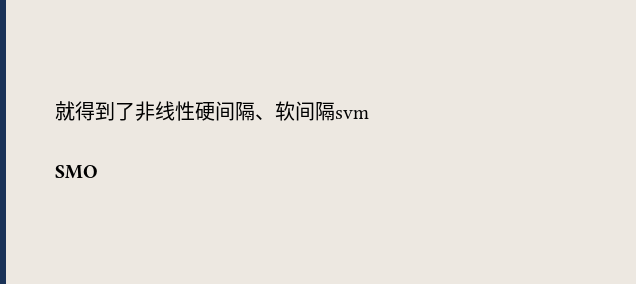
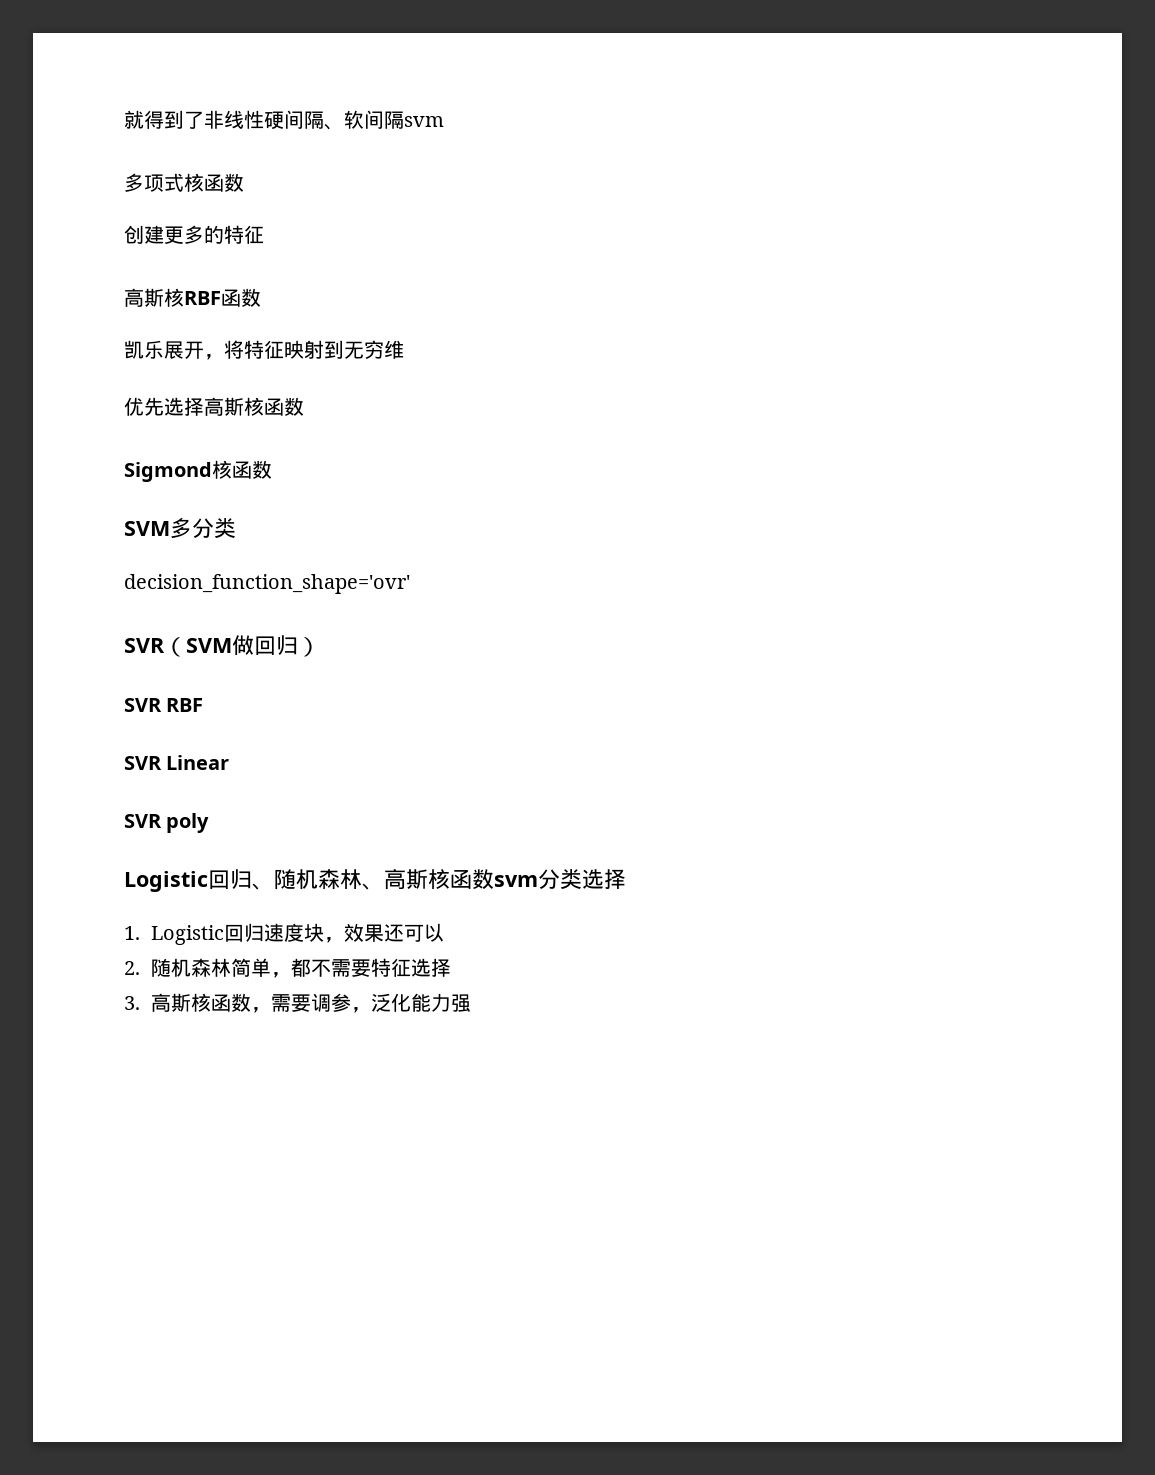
- SMO
+ 多项式核函数
+ 创建更多的特征
+ 高斯核RBF函数
+ 凯乐展开，将特征映射到无穷维
+ 优先选择高斯核函数
+ Sigmond核函数
+ SVM多分类
+ decision_function_shape='ovr'
+ SVR（SVM做回归）
+ SVR RBF
+ SVR Linear
+ SVR poly
+ Logistic回归、随机森林、高斯核函数svm分类选择
+ 1. Logistic回归速度块，效果还可以
+ 2.随机森林简单，都不需要特征选择
+ 3.高斯核函数，需要调参，泛化能力强

